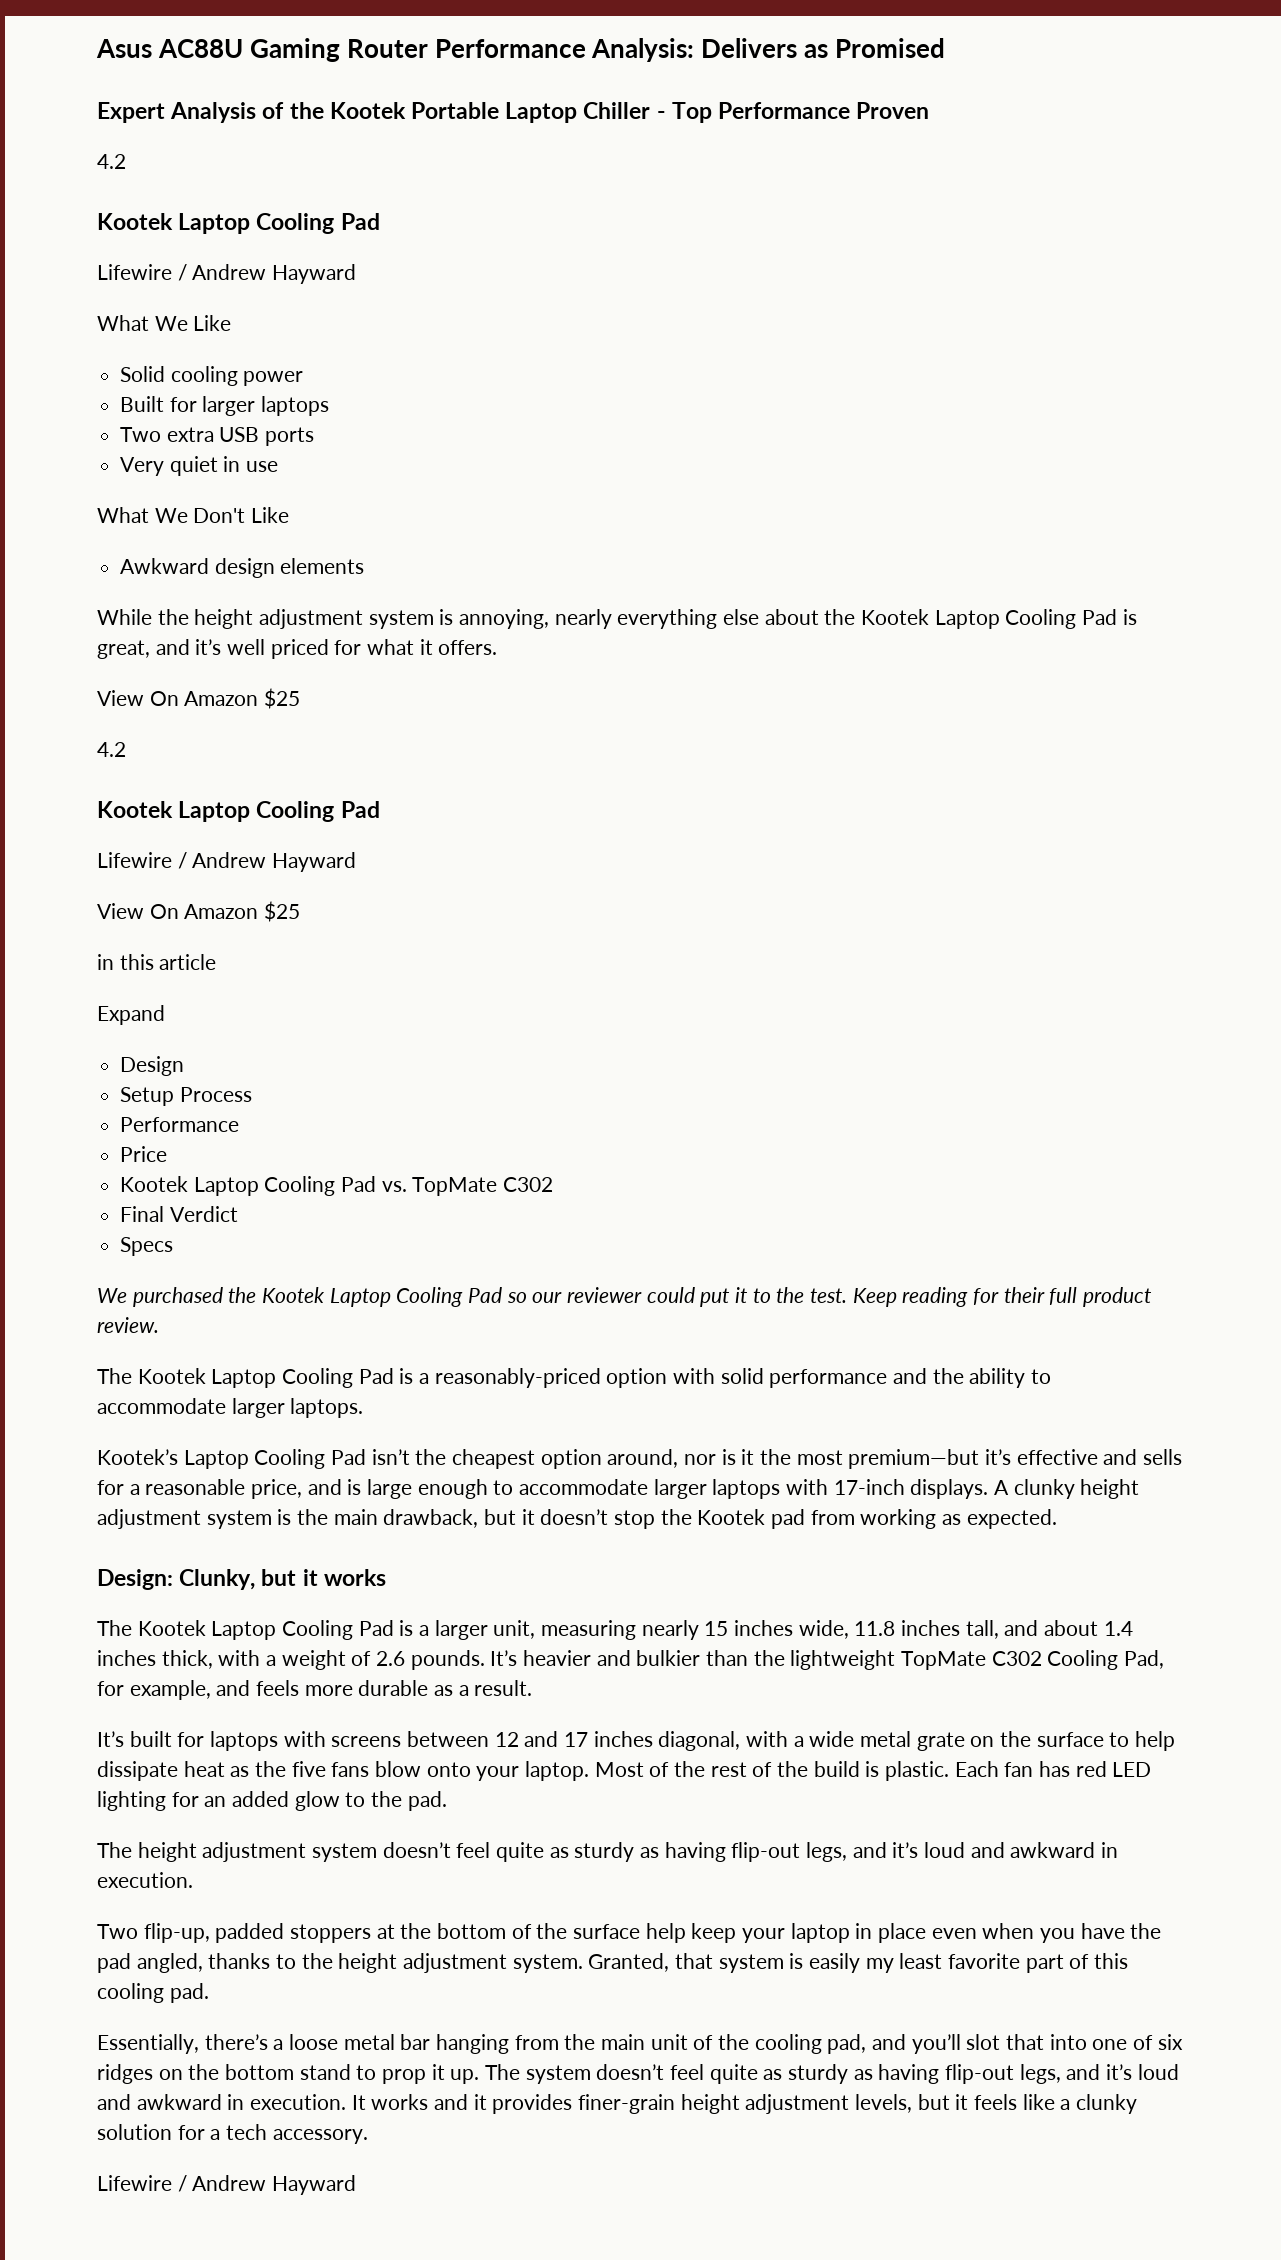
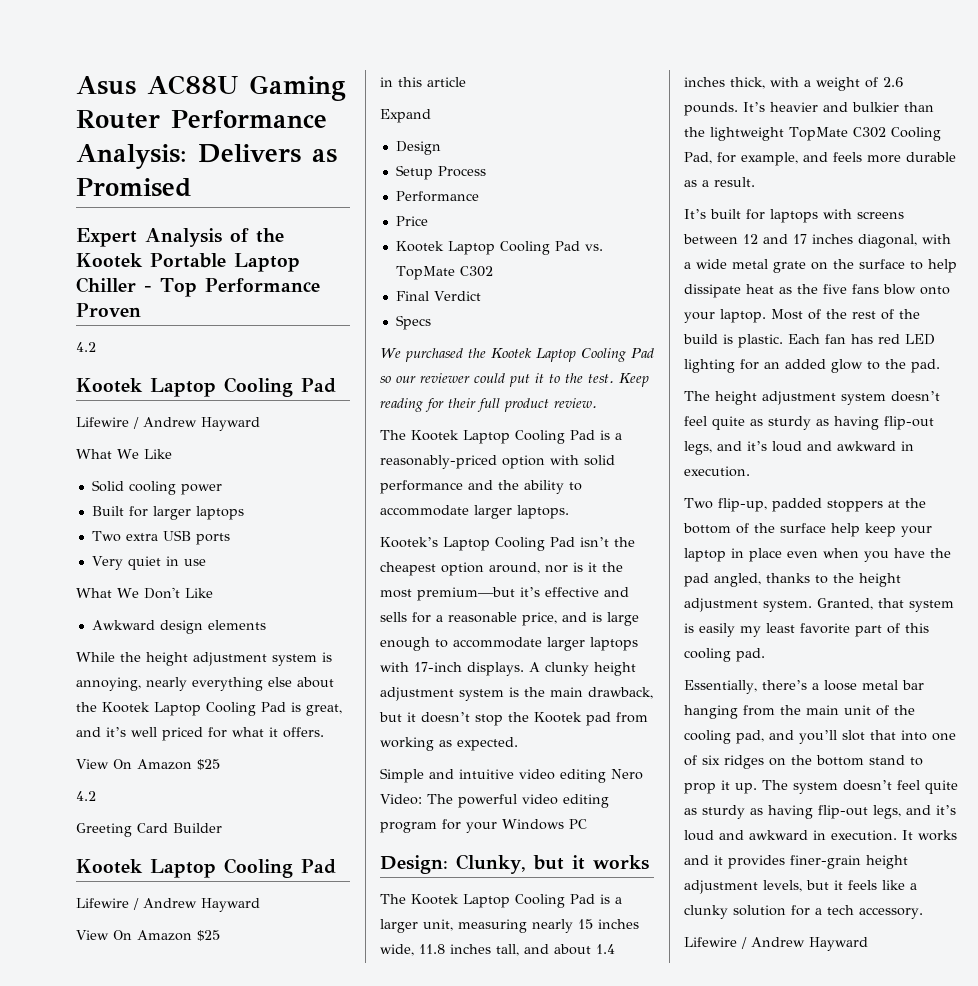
+ Greeting Card Builder
+ Simple and intuitive video editing Nero Video: The powerful video editing program for your Windows PC

